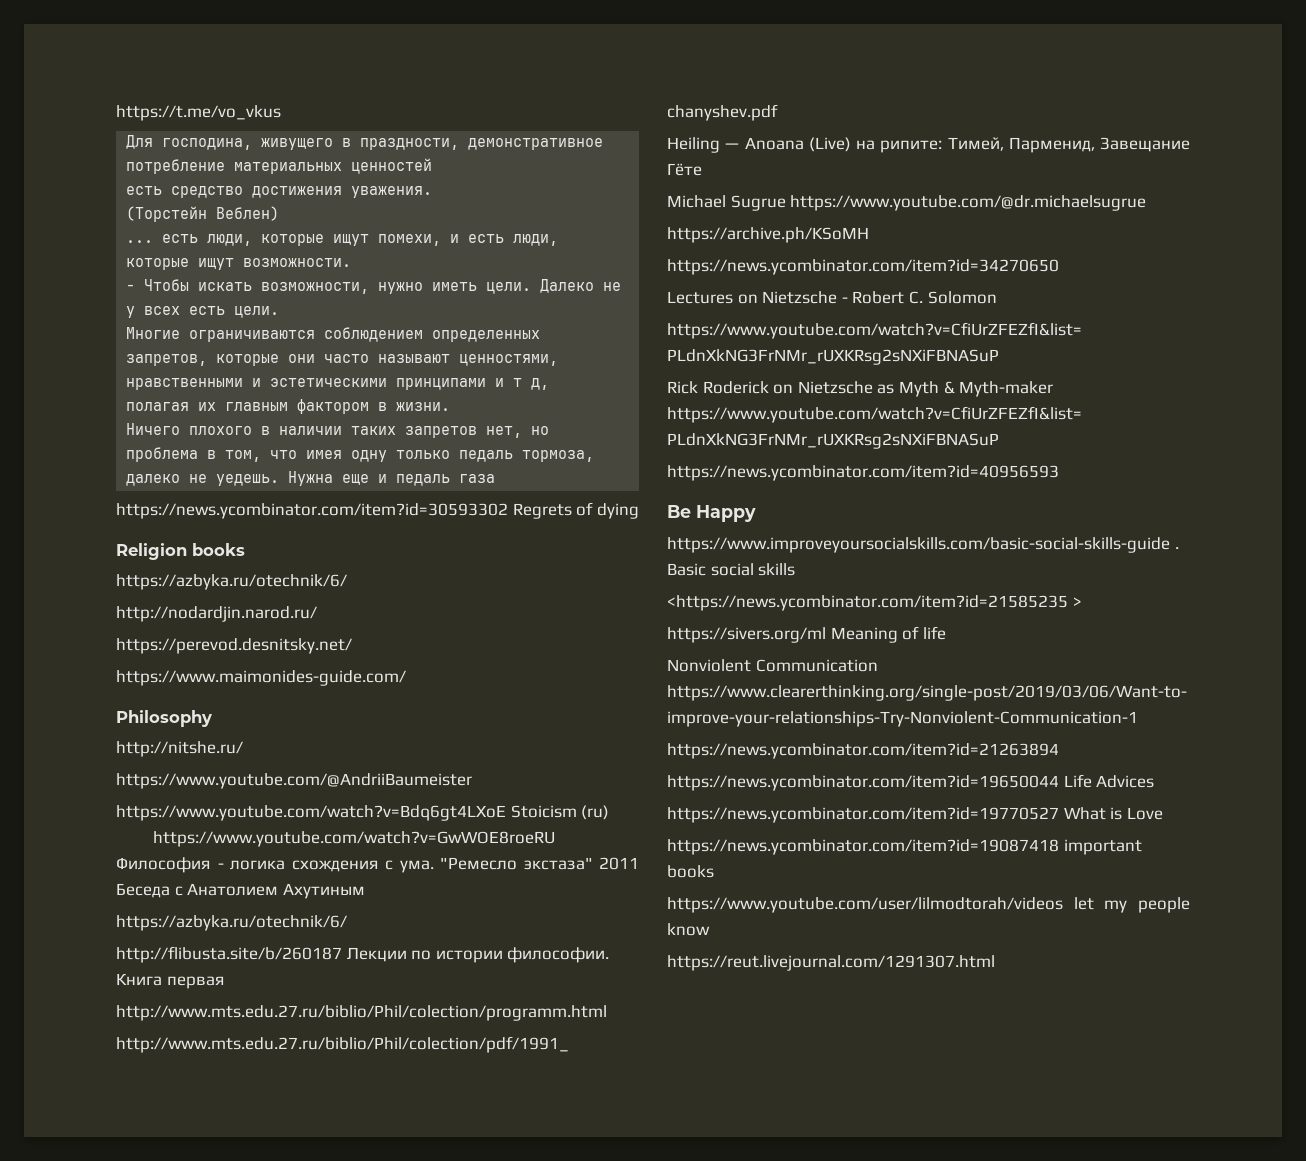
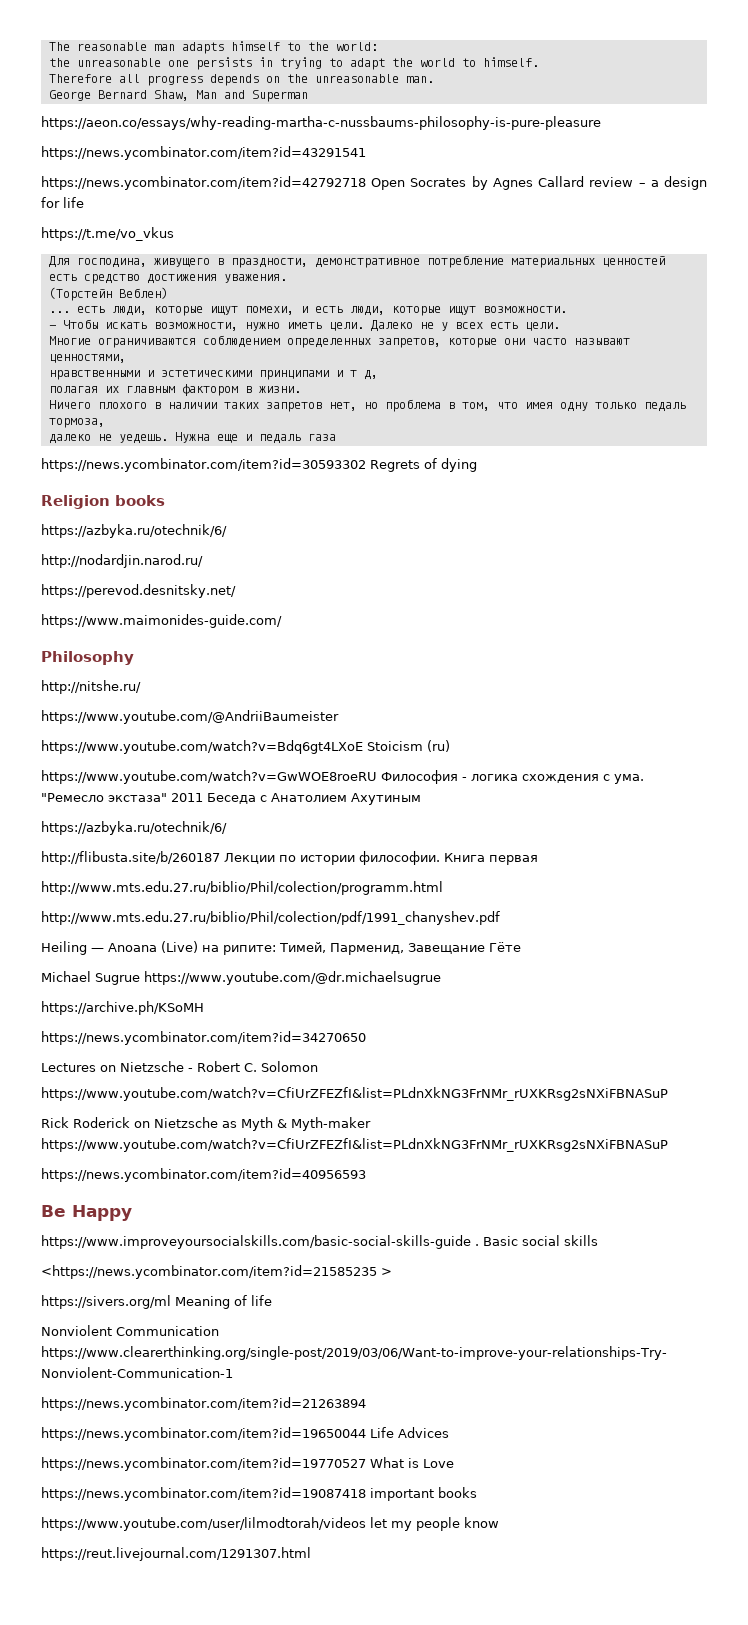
+ The reasonable man adapts himself to the world:
+ the unreasonable one persists in trying to adapt the world to himself.
+ Therefore all progress depends on the unreasonable man.
+ George Bernard Shaw, Man and Superman
+ https://aeon.co/essays/why-reading-martha-c-nussbaums-philosophy-is-pure-pleasure
+ https://news.ycombinator.com/item?id=43291541
+ https://news.ycombinator.com/item?id=42792718 Open Socrates by Agnes Callard review – a design for life

